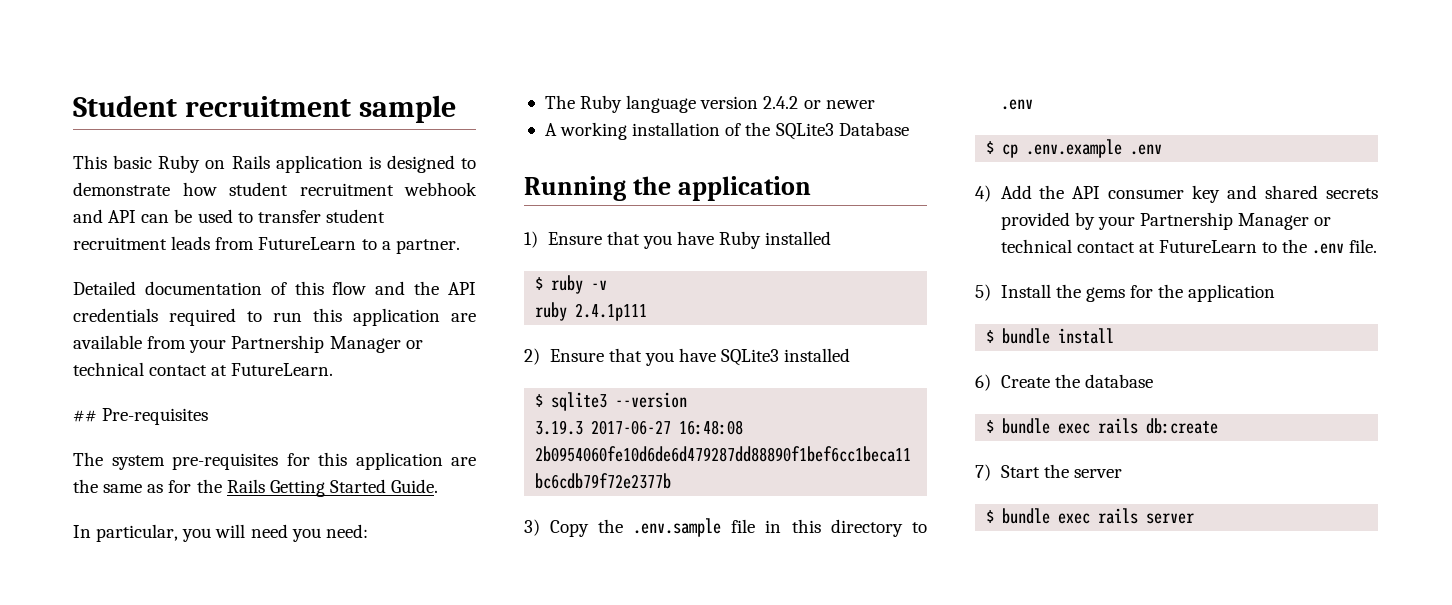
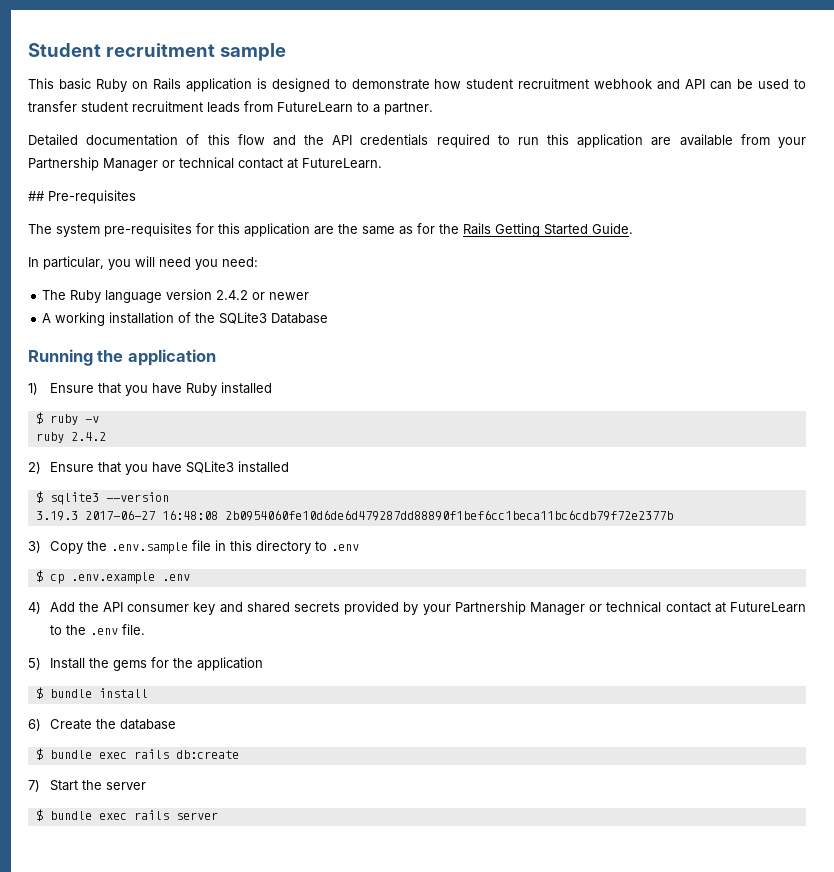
- ruby 2.4.1p111
+ ruby 2.4.2

